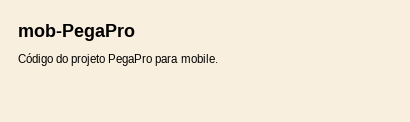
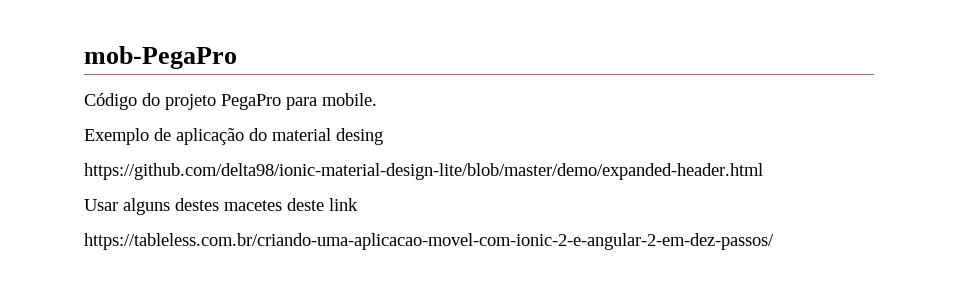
+ Exemplo de aplicação do material desing
+ https://github.com/delta98/ionic-material-design-lite/blob/master/demo/expanded-header.html
+ Usar alguns destes macetes deste link
+ https://tableless.com.br/criando-uma-aplicacao-movel-com-ionic-2-e-angular-2-em-dez-passos/

